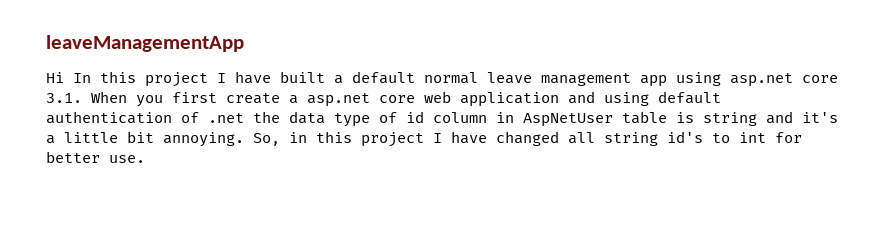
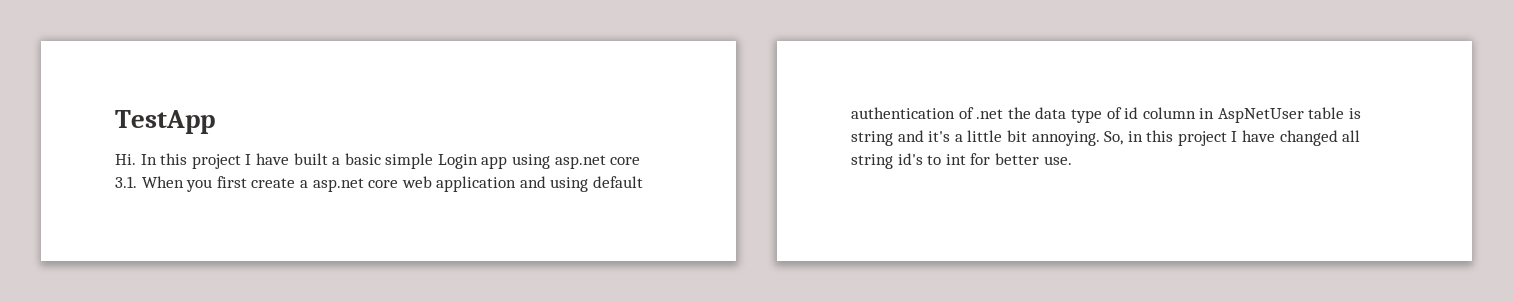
- leaveManagementApp
- Hi In this project I have built a default normal leave management app using asp.net core 3.1. When you first create a asp.net core web application and using default authentication of .net the data type of id column in AspNetUser table is string and it's a little bit annoying.
+ TestApp
+ Hi. In this project I have built a basic simple Login app using asp.net core 3.1. When you first create a asp.net core web application and using default authentication of .net the data type of id column in AspNetUser table is string and it's a little bit annoying.

